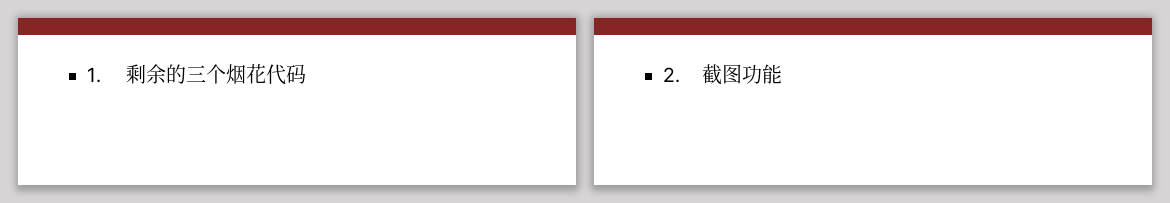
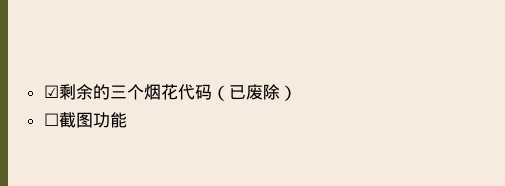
- 1.剩余的三个烟花代码
- 2.截图功能
+ ☑剩余的三个烟花代码（已废除）
+ ☐截图功能

